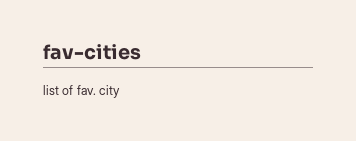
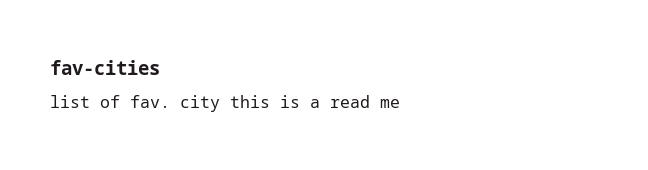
- list of fav. city
+ list of fav. city this is a read me

